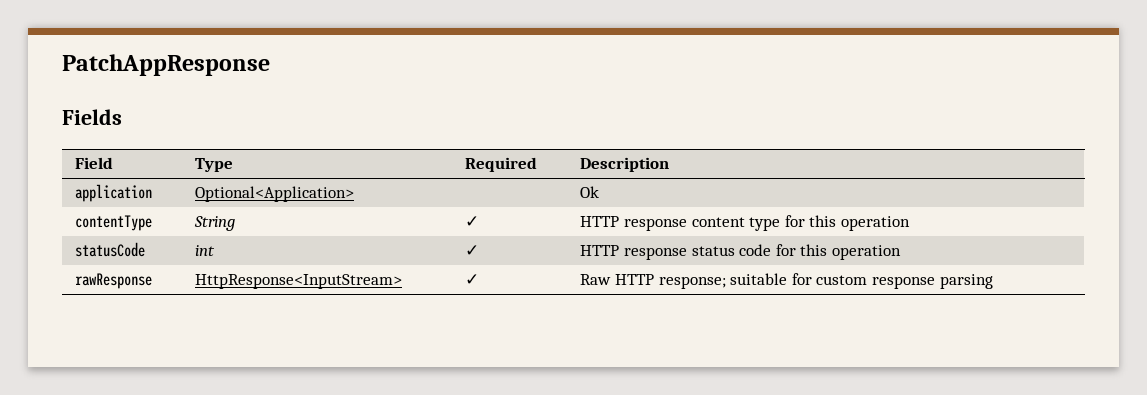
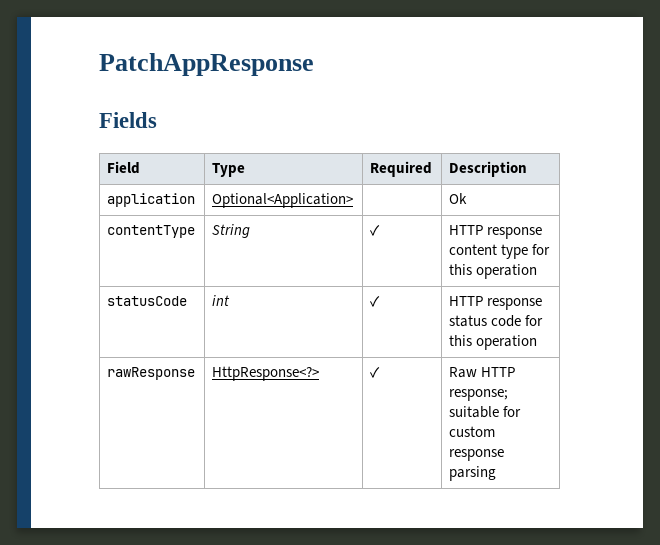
- rawResponse | HttpResponse<InputStream> | ✓ | Raw HTTP response; suitable for custom response parsing
+ rawResponse | HttpResponse<?> | ✓ | Raw HTTP response; suitable for custom response parsing

